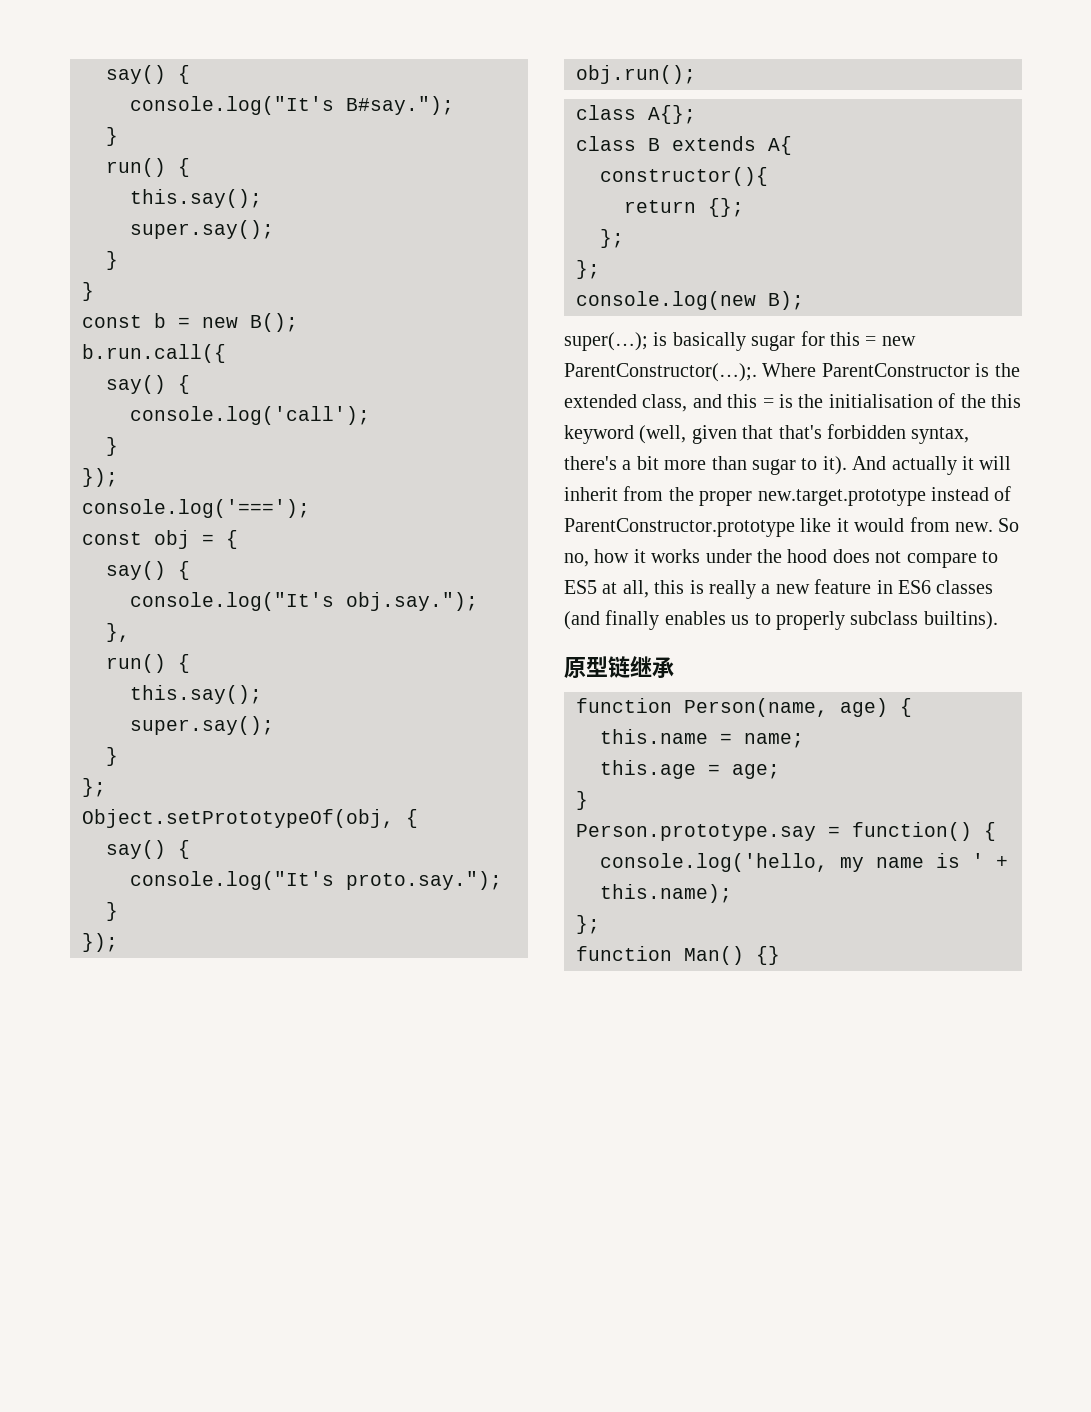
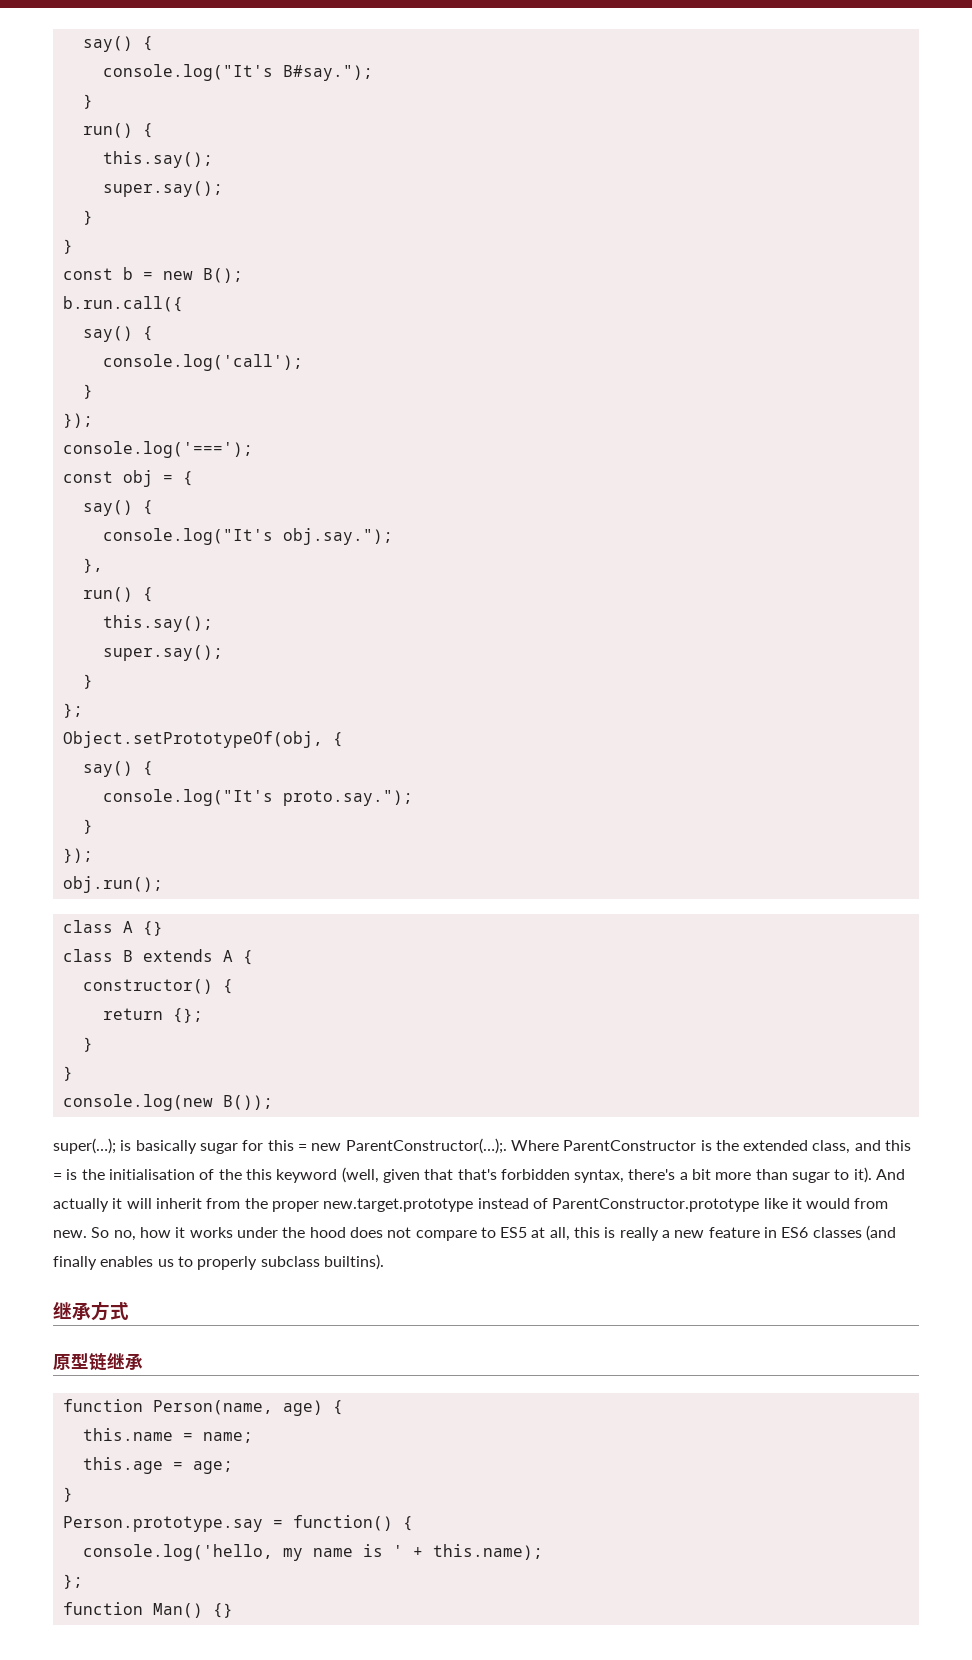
- class A{};
+ class A {}
- class B extends A{
- constructor(){
+ class B extends A {
+ constructor() {
  return {};
- };
- };
+ }
+ }
- console.log(new B);
+ console.log(new B());
+ 继承方式

